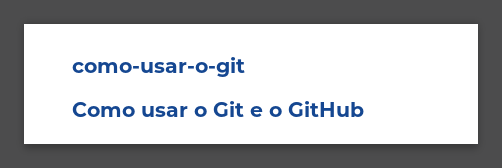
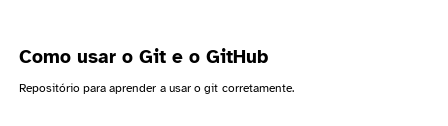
- como-usar-o-git
+ Repositório para aprender a usar o git corretamente.

